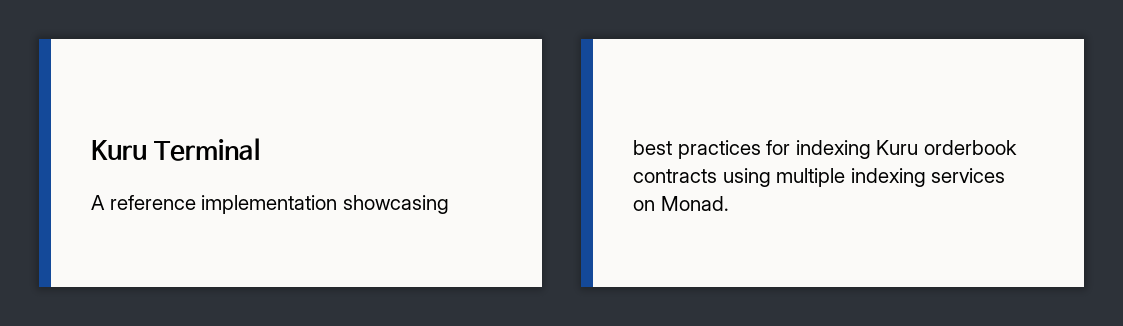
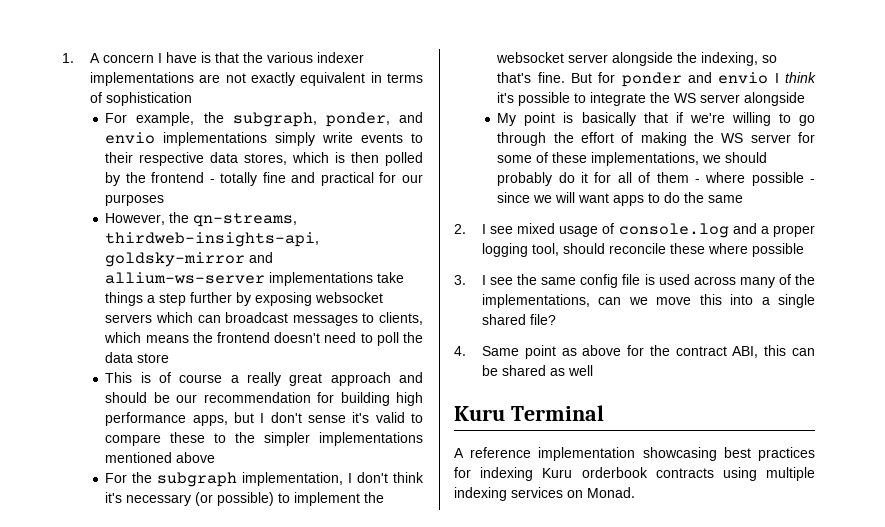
+ 1. A concern I have is that the various indexer implementations are not exactly equivalent in terms of sophistication
+ For example, the subgraph, ponder, and envio implementations simply write events to their respective data stores, which is then polled by the frontend - totally fine and practical for our purposes
+ However, the qn-streams, thirdweb-insights-api, goldsky-mirror and allium-ws-server implementations take things a step further by exposing websocket servers which can broadcast messages to clients, which means the frontend doesn't need to poll the data store
+ This is of course a really great approach and should be our recommendation for building high performance apps, but I don't sense it's valid to compare these to the simpler implementations mentioned above
+ For the subgraph implementation, I don't think it's necessary (or possible) to implement the websocket server alongside the indexing, so that's fine. But for ponder and envio I think it's possible to integrate the WS server alongside
+ My point is basically that if we're willing to go through the effort of making the WS server for some of these implementations, we should probably do it for all of them - where possible - since we will want apps to do the same
+ 2. I see mixed usage of console.log and a proper logging tool, should reconcile these where possible
+ 3. I see the same config file is used across many of the implementations, can we move this into a single shared file?
+ 4. Same point as above for the contract ABI, this can be shared as well

